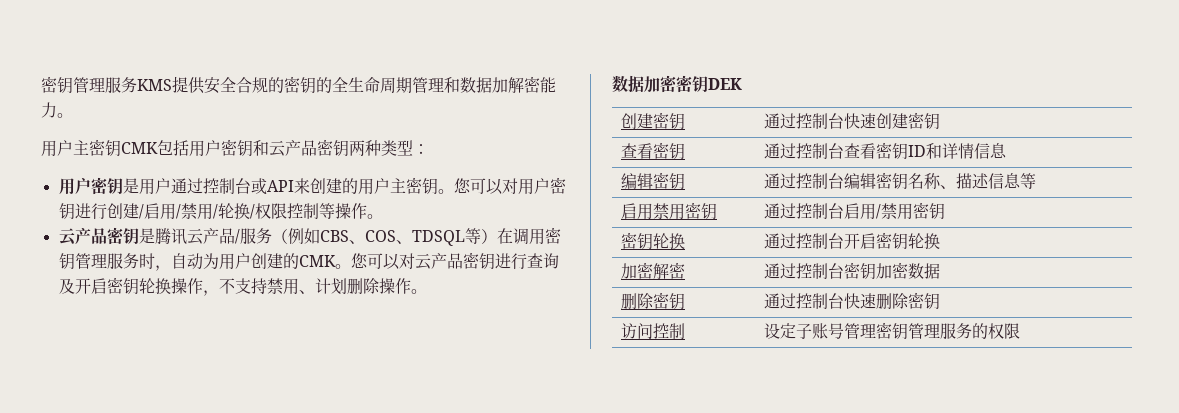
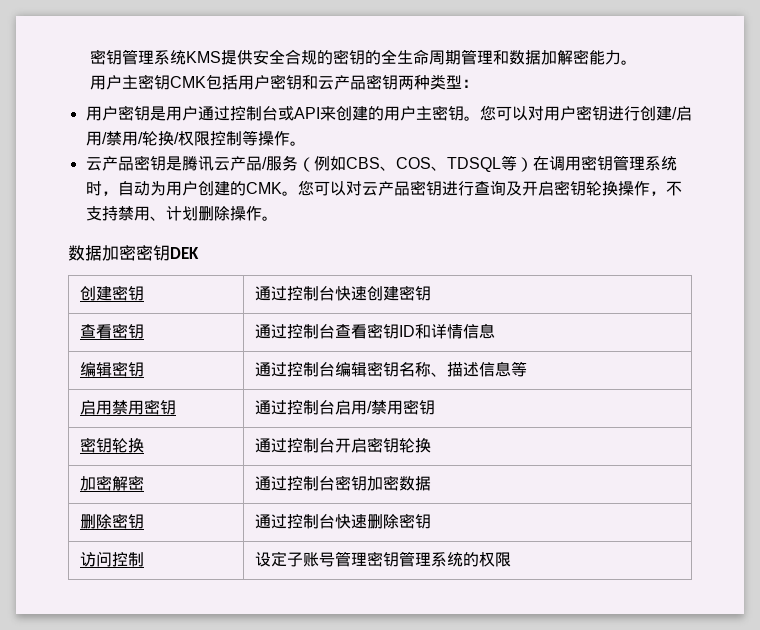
- 密钥管理服务KMS提供安全合规的密钥的全生命周期管理和数据加解密能力。
+ 密钥管理系统KMS提供安全合规的密钥的全生命周期管理和数据加解密能力。
- 云产品密钥是腾讯云产品/服务（例如CBS、COS、TDSQL等）在调用密钥管理服务时，自动为用户创建的CMK。
+ 云产品密钥是腾讯云产品/服务（例如CBS、COS、TDSQL等）在调用密钥管理系统时，自动为用户创建的CMK。
- 访问控制 | 设定子账号管理密钥管理服务的权限
+ 访问控制 | 设定子账号管理密钥管理系统的权限

